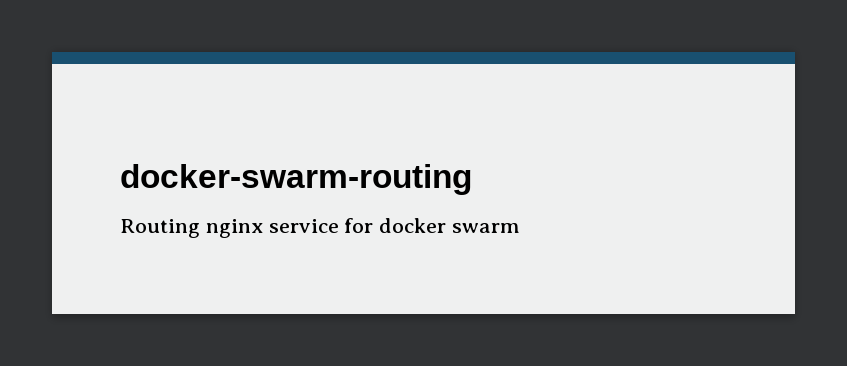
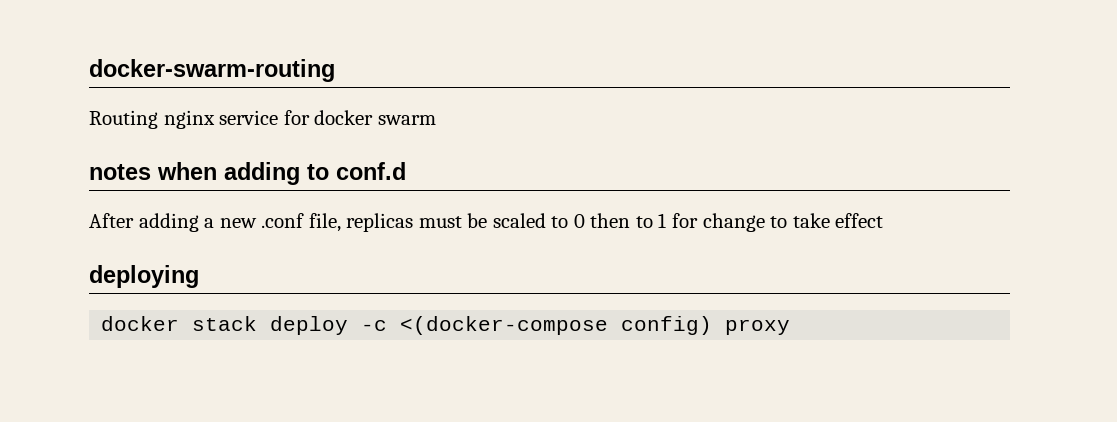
+ notes when adding to conf.d
+ After adding a new .conf file, replicas must be scaled to 0 then to 1 for change to take effect
+ deploying
+ docker stack deploy -c <(docker-compose config) proxy

